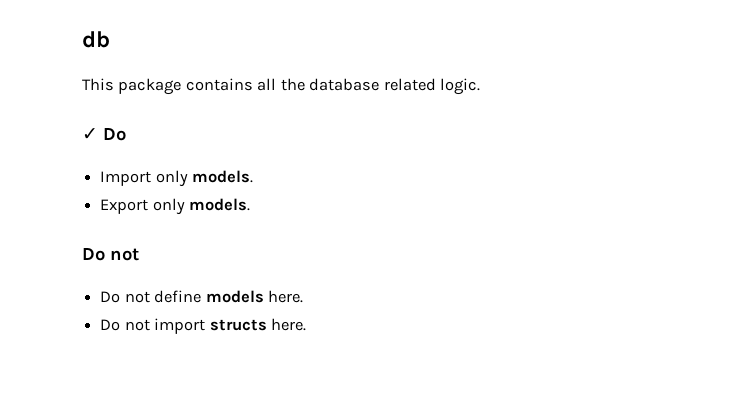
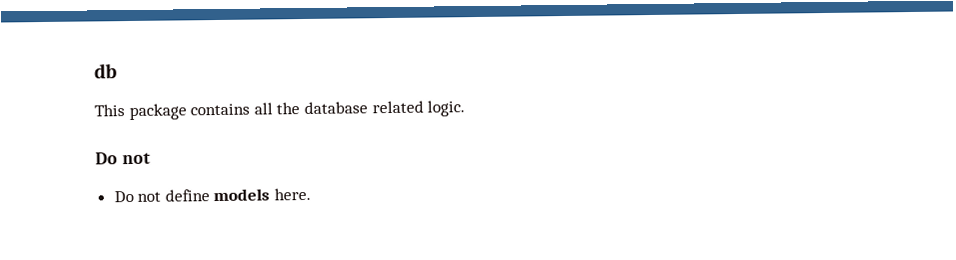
- ✓ Do
- Import only models.
- Export only models.
- Do not import structs here.

